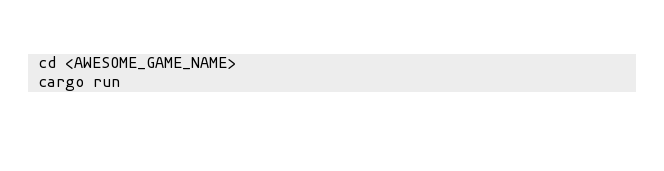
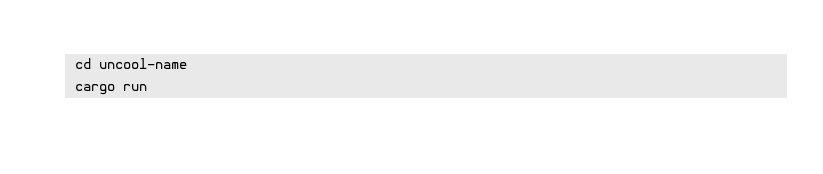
- cd <AWESOME_GAME_NAME>
+ cd uncool-name

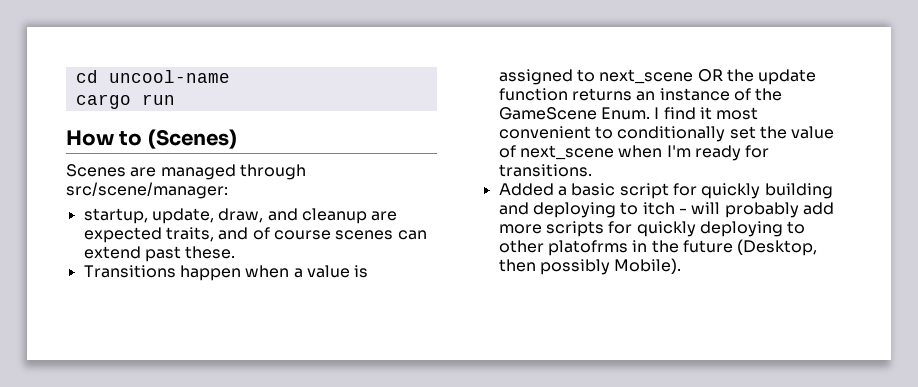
+ How to (Scenes)
+ Scenes are managed through src/scene/manager:
+ startup, update, draw, and cleanup are expected traits, and of course scenes can extend past these.
+ Transitions happen when a value is assigned to next_scene OR the update function returns an instance of the GameScene Enum. I find it most convenient to conditionally set the value of next_scene when I'm ready for transitions.
+ Added a basic script for quickly building and deploying to itch - will probably add more scripts for quickly deploying to other platofrms in the future (Desktop, then possibly Mobile).

